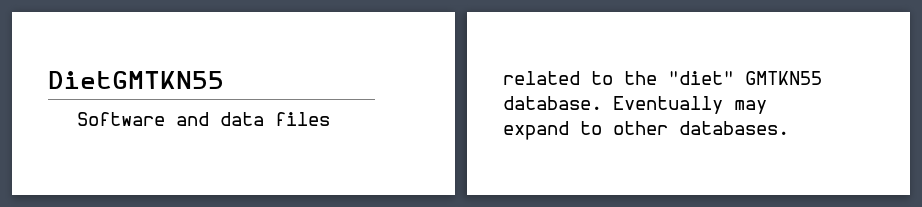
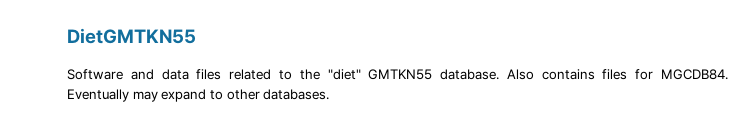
+ Also contains files for MGCDB84.

